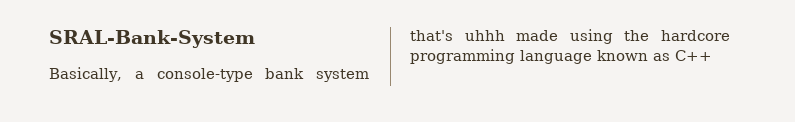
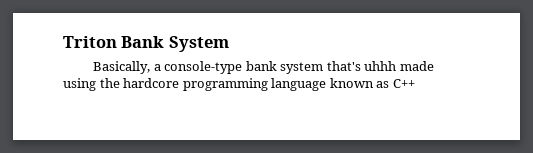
- SRAL-Bank-System
+ Triton Bank System

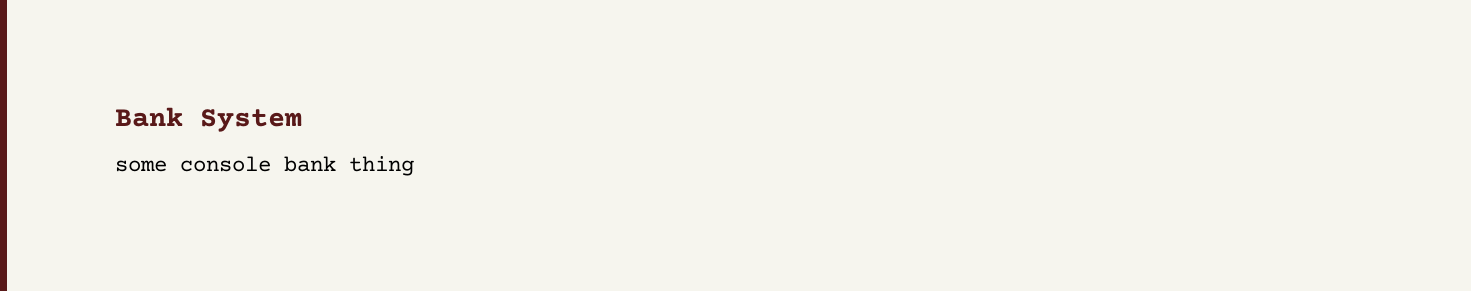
- Triton Bank System
+ Bank System
- Basically, a console-type bank system that's uhhh made using the hardcore programming language known as C++
+ some console bank thing

